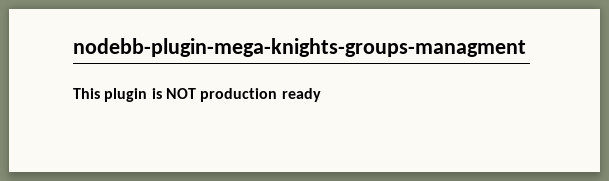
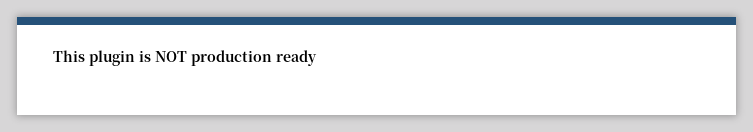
- nodebb-plugin-mega-knights-groups-managment

